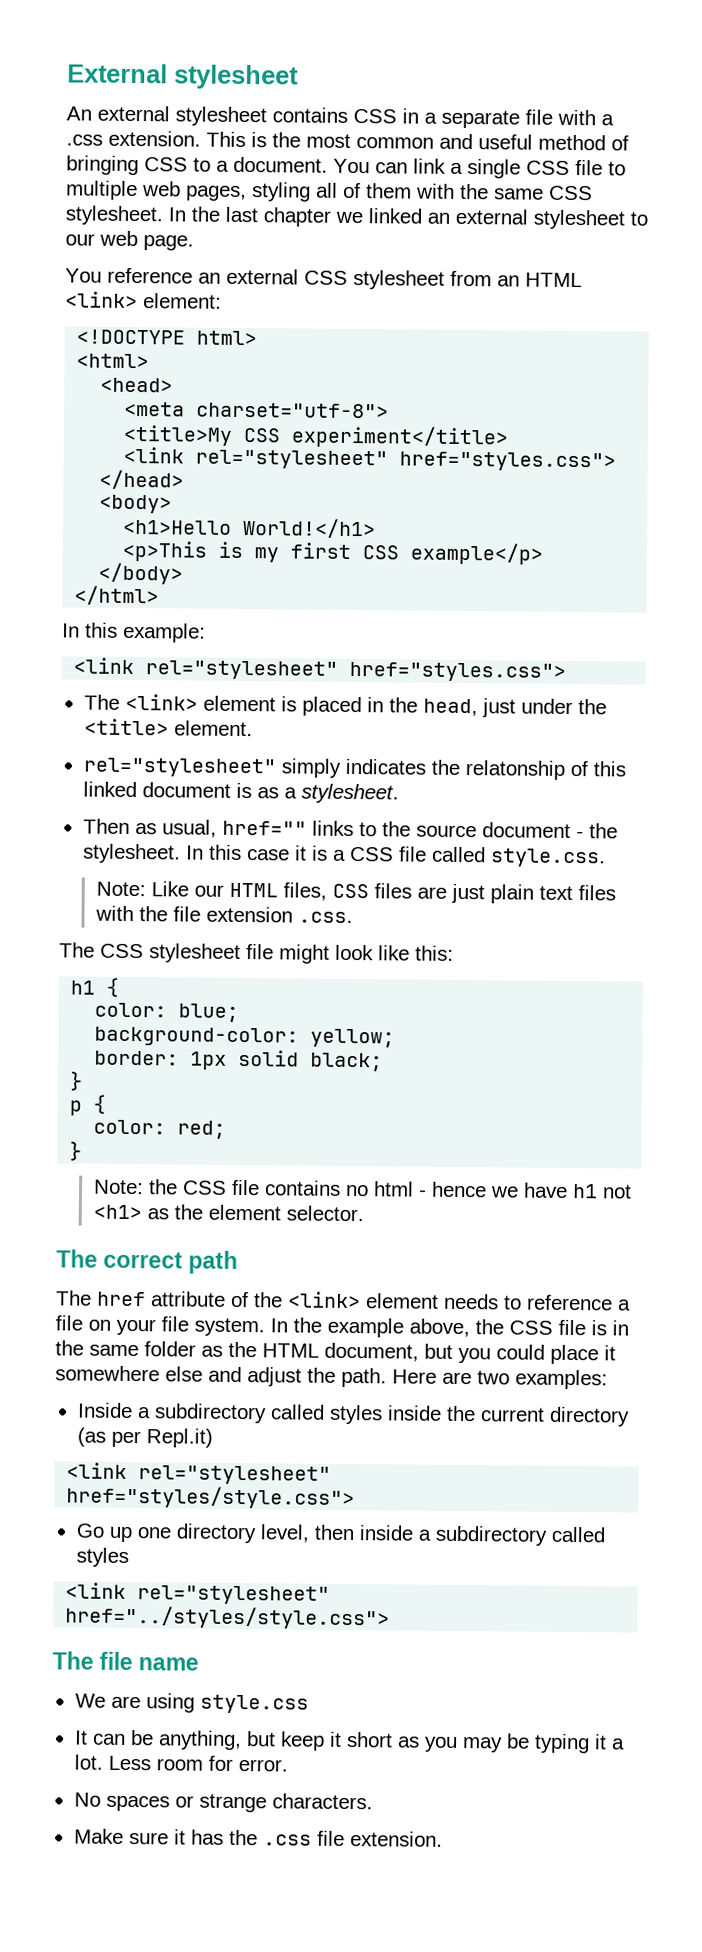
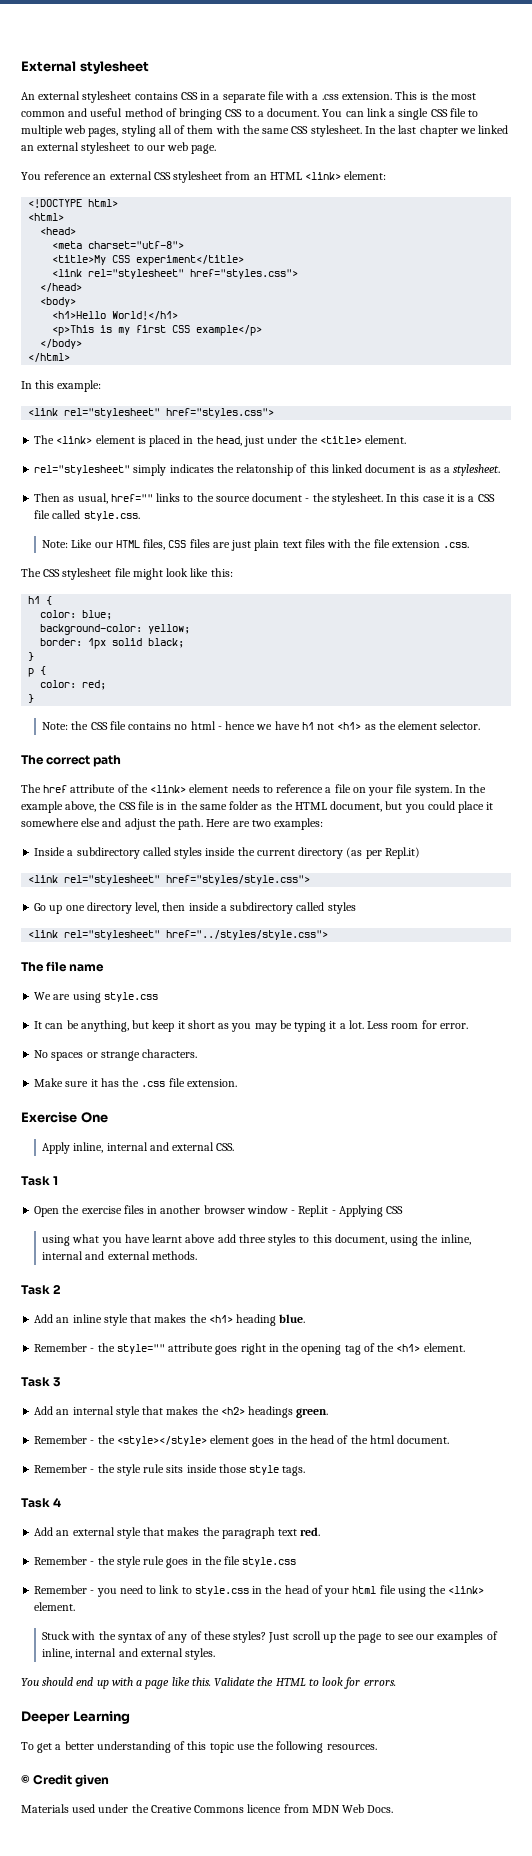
+ Exercise One
+ Apply inline, internal and external CSS.
+ Task 1
+ Open the exercise files in another browser window - Repl.it - Applying CSS
+ using what you have learnt above add three styles to this document, using the inline, internal and external methods.
+ Task 2
+ Add an inline style that makes the <h1> heading blue.
+ Remember - the style="" attribute goes right in the opening tag of the <h1> element.
+ Task 3
+ Add an internal style that makes the <h2> headings green.
+ Remember - the <style></style> element goes in the head of the html document.
+ Remember - the style rule sits inside those style tags.
+ Task 4
+ Add an external style that makes the paragraph text red.
+ Remember - the style rule goes in the file style.css
+ Remember - you need to link to style.css in the head of your html file using the <link> element.
+ Stuck with the syntax of any of these styles? Just scroll up the page to see our examples of inline, internal and external styles.
+ You should end up with a page like this. Validate the HTML to look for errors.
+ Deeper Learning
+ To get a better understanding of this topic use the following resources.
+ © Credit given
+ Materials used under the Creative Commons licence from MDN Web Docs.

